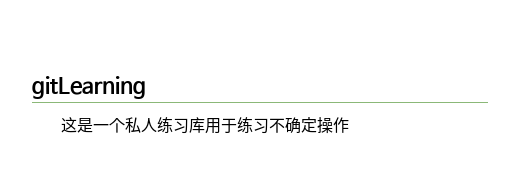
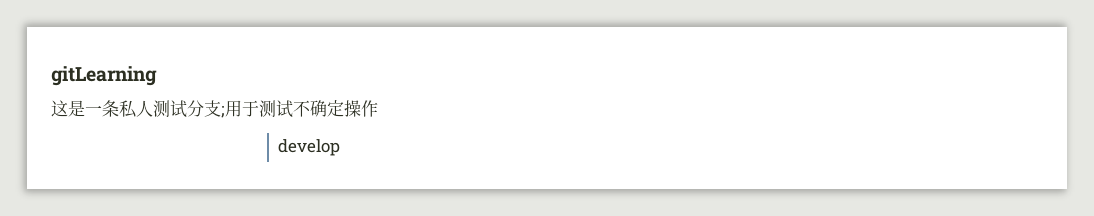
- 这是一个私人练习库用于练习不确定操作
+ 这是一条私人测试分支;用于测试不确定操作
+ develop

